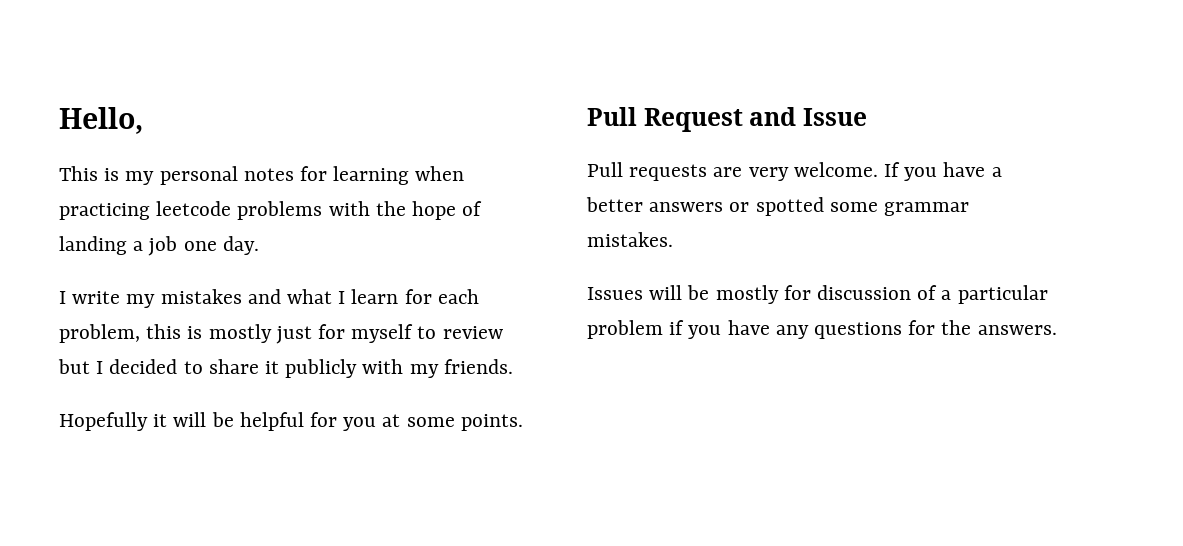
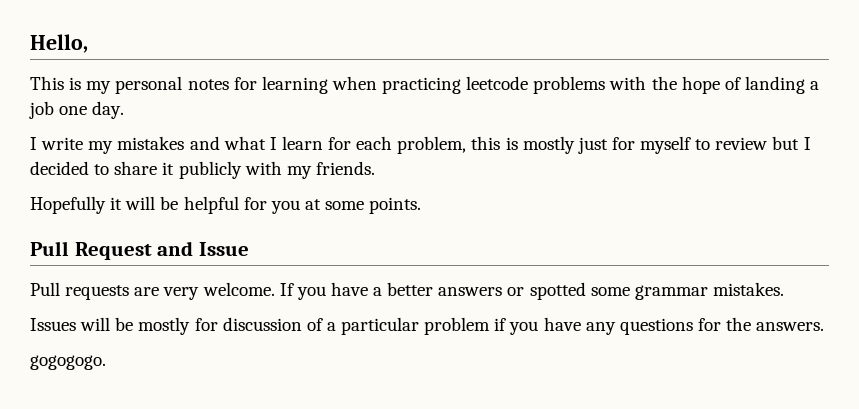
+ gogogogo.

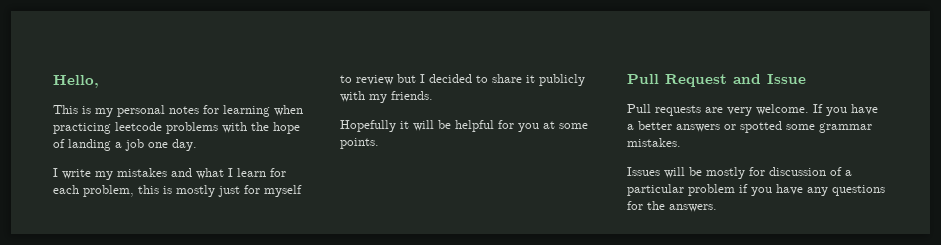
- gogogogo.

